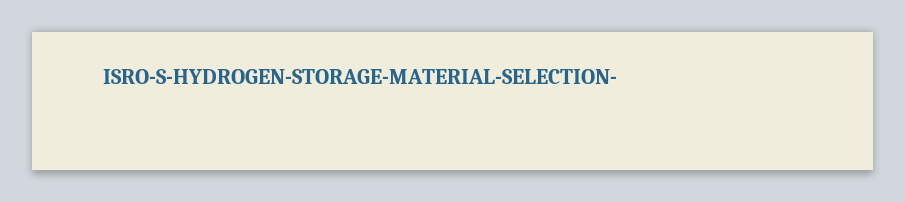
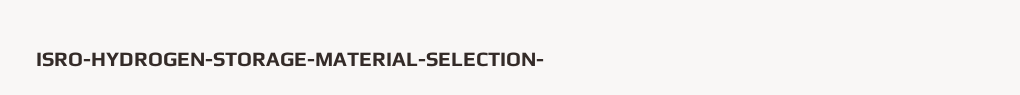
- ISRO-S-HYDROGEN-STORAGE-MATERIAL-SELECTION-
+ ISRO-HYDROGEN-STORAGE-MATERIAL-SELECTION-

